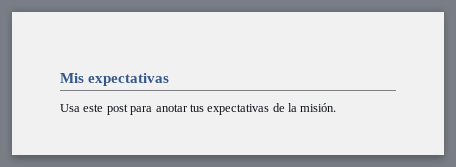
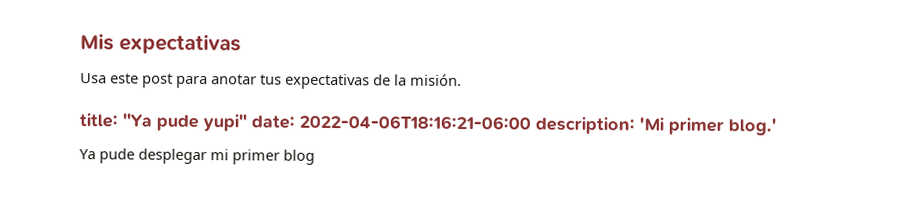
+ title: "Ya pude yupi" date: 2022-04-06T18:16:21-06:00 description: 'Mi primer blog.'
+ Ya pude desplegar mi primer blog

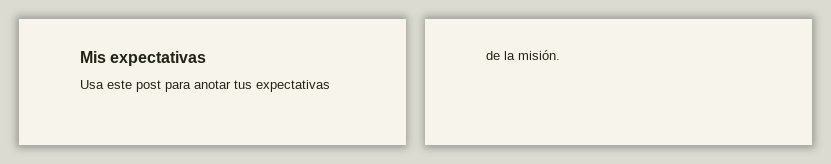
- title: "Ya pude yupi" date: 2022-04-06T18:16:21-06:00 description: 'Mi primer blog.'
- Ya pude desplegar mi primer blog

